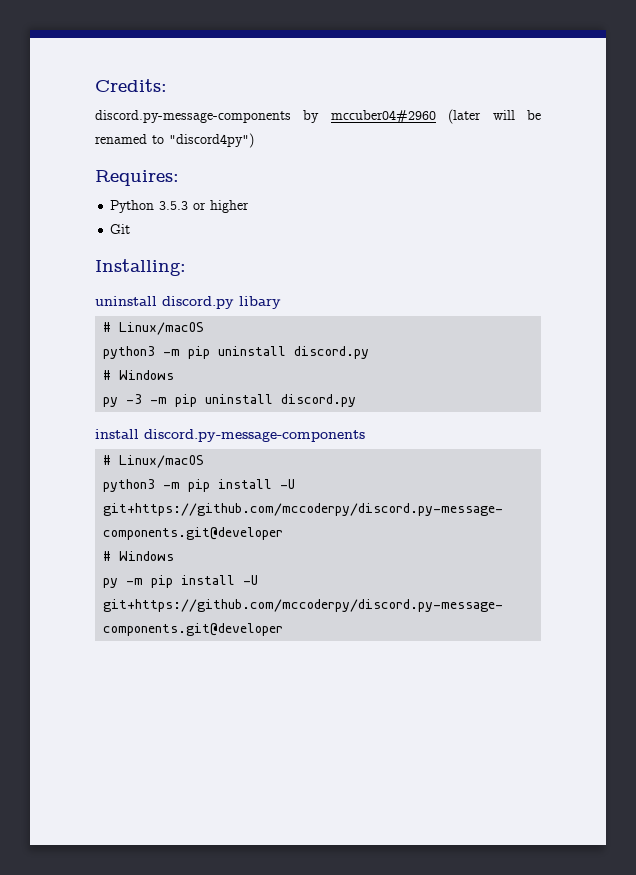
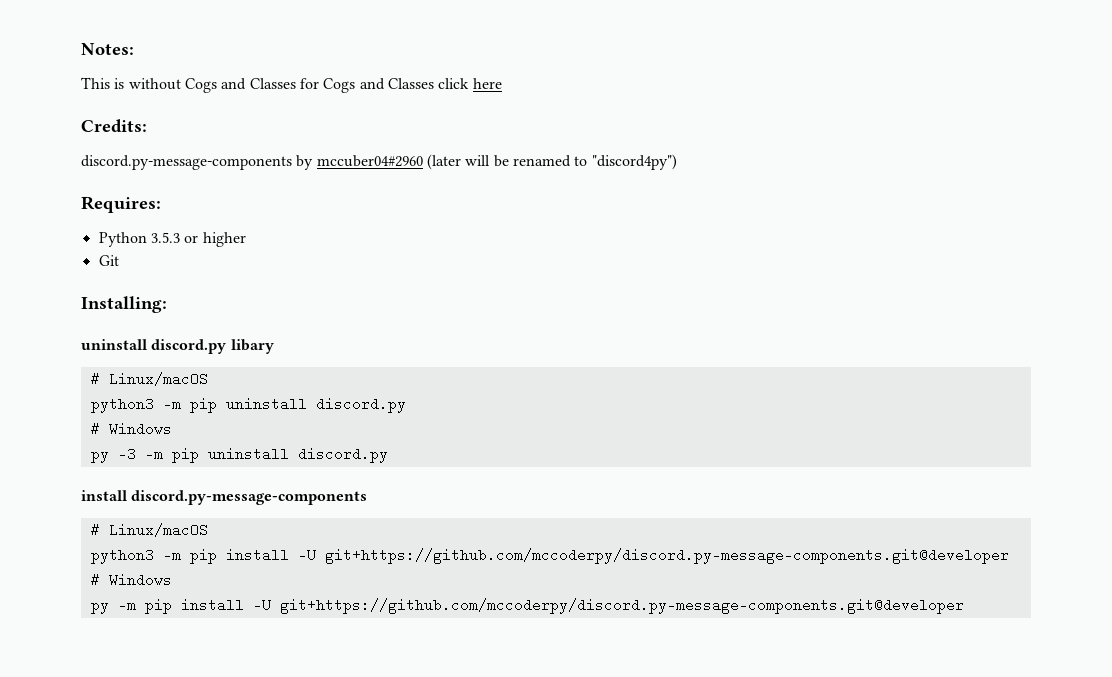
+ Notes:
+ This is without Cogs and Classes for Cogs and Classes click here

